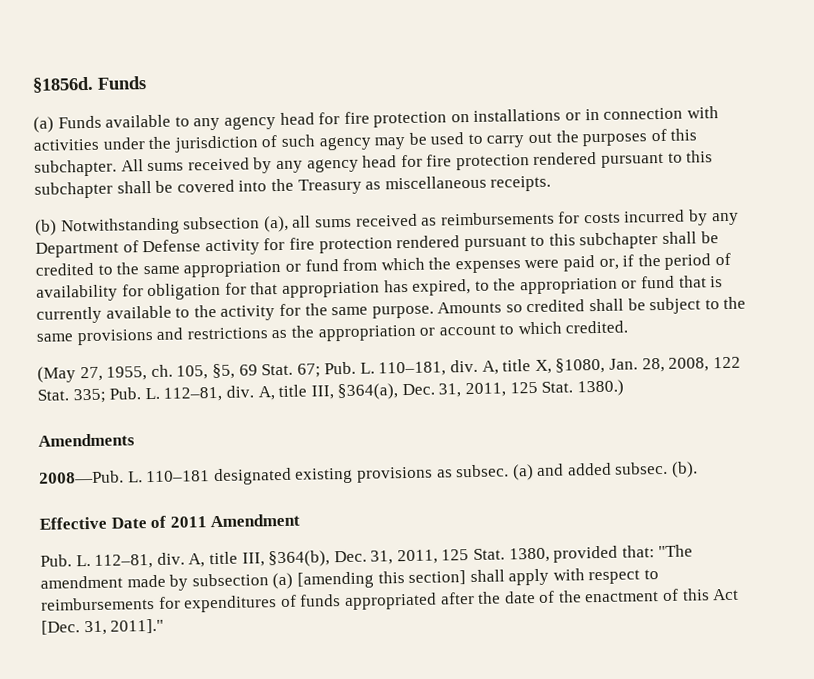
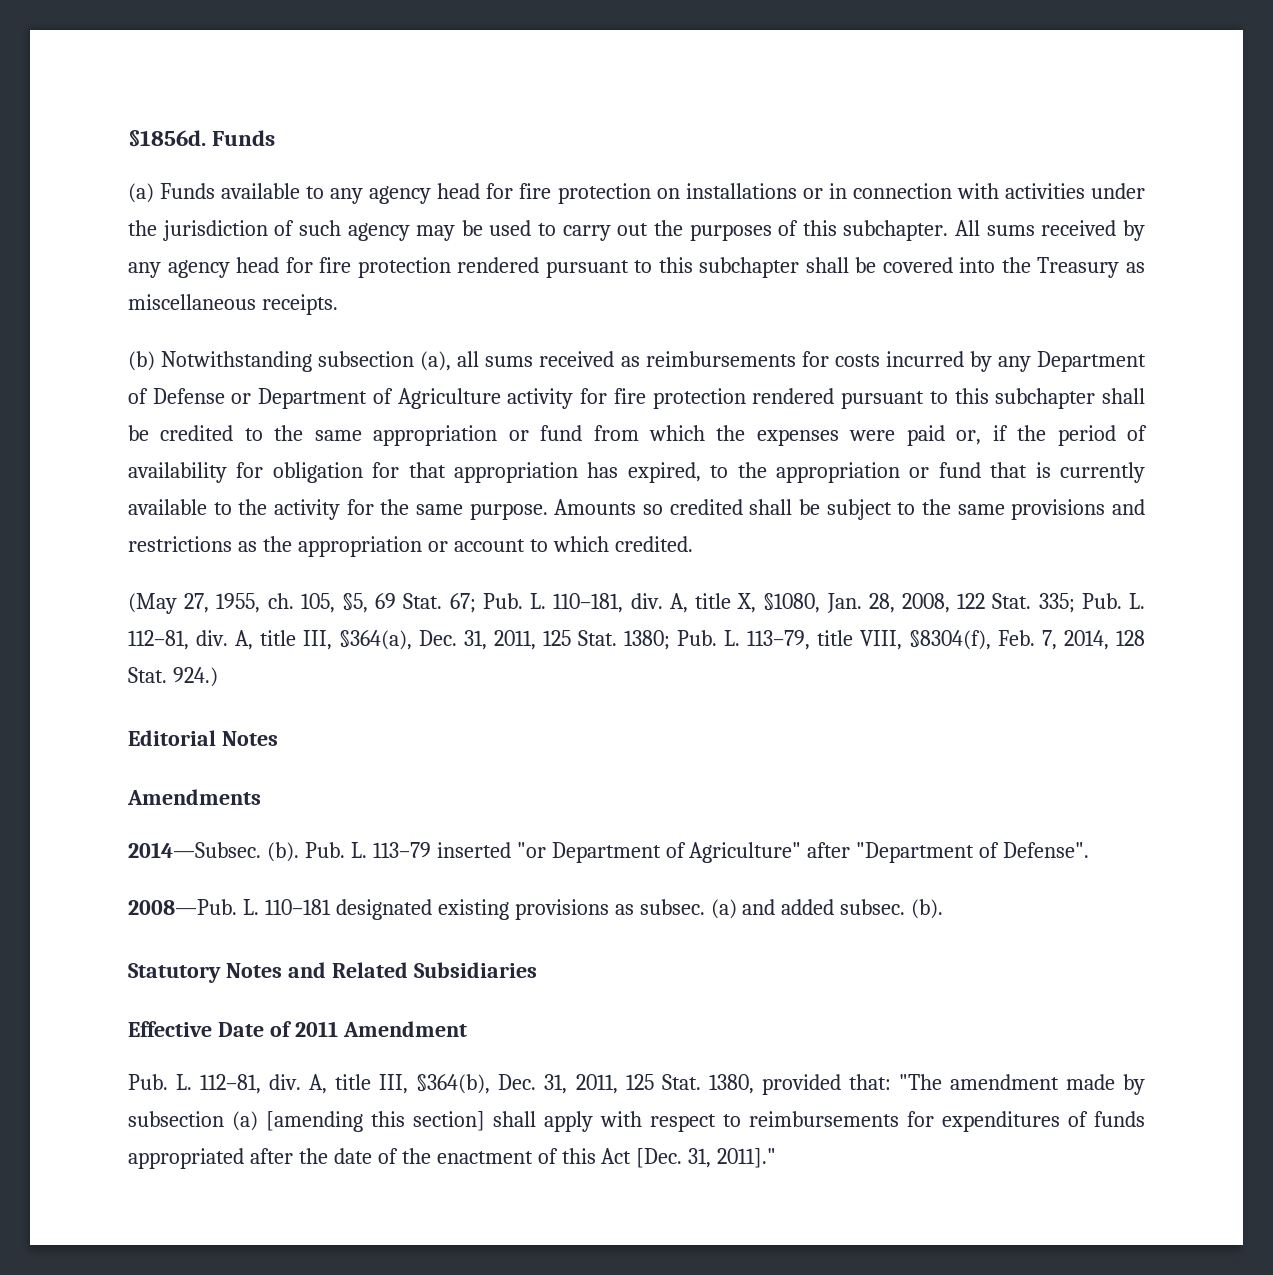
- (b) Notwithstanding subsection (a), all sums received as reimbursements for costs incurred by any Department of Defense activity for fire protection rendered pursuant to this subchapter shall be credited to the same appropriation or fund from which the expenses were paid or, if the period of availability for obligation for that appropriation has expired, to the appropriation or fund that is currently available to the activity for the same purpose.
+ (b) Notwithstanding subsection (a), all sums received as reimbursements for costs incurred by any Department of Defense or Department of Agriculture activity for fire protection rendered pursuant to this subchapter shall be credited to the same appropriation or fund from which the expenses were paid or, if the period of availability for obligation for that appropriation has expired, to the appropriation or fund that is currently available to the activity for the same purpose.
- 1380.)
+ 1380; Pub. L. 113–79, title VIII, §8304(f), Feb. 7, 2014, 128 Stat. 924.)
+ Editorial Notes
  Amendments
+ 2014—Subsec. (b). Pub. L. 113–79 inserted "or Department of Agriculture" after "Department of Defense".
+ Statutory Notes and Related Subsidiaries

